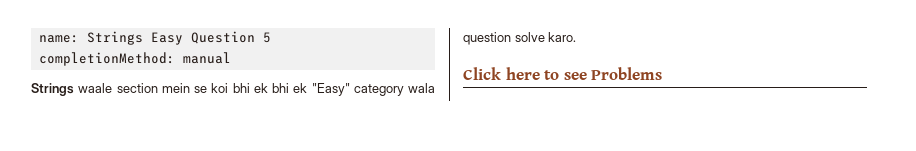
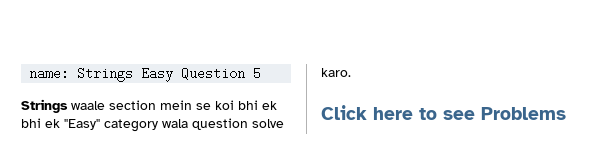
- completionMethod: manual

